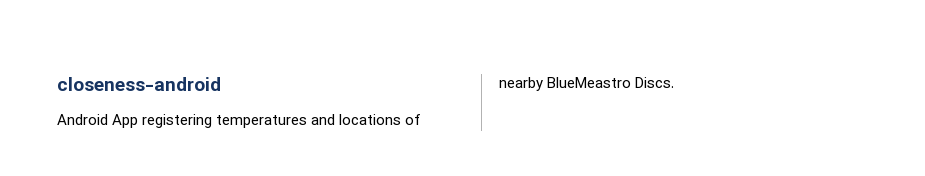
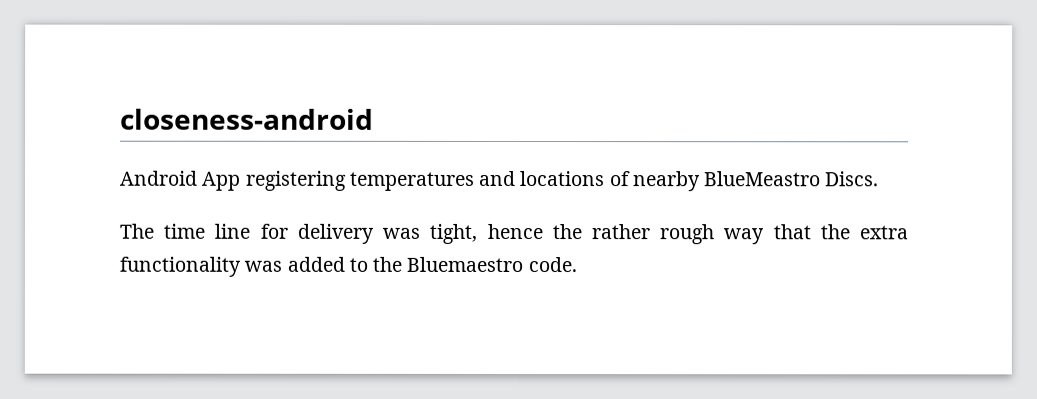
+ The time line for delivery was tight, hence the rather rough way that the extra functionality was added to the Bluemaestro code.

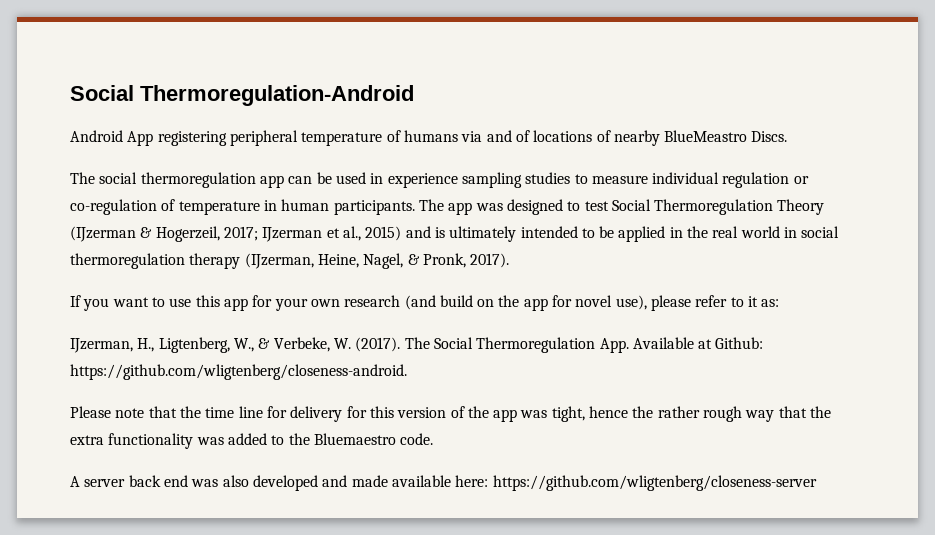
- closeness-android
+ Social Thermoregulation-Android
- Android App registering temperatures and locations of nearby BlueMeastro Discs.
+ Android App registering peripheral temperature of humans via and of locations of nearby BlueMeastro Discs.
- The time line for delivery was tight, hence the rather rough way that the extra functionality was added to the Bluemaestro code.
+ The social thermoregulation app can be used in experience sampling studies to measure individual regulation or co-regulation of temperature in human participants. The app was designed to test Social Thermoregulation Theory (IJzerman & Hogerzeil, 2017; IJzerman et al., 2015) and is ultimately intended to be applied in the real world in social thermoregulation therapy (IJzerman, Heine, Nagel, & Pronk, 2017).
+ If you want to use this app for your own research (and build on the app for novel use), please refer to it as:
+ IJzerman, H., Ligtenberg, W., & Verbeke, W. (2017). The Social Thermoregulation App. Available at Github: https://github.com/wligtenberg/closeness-android.
+ Please note that the time line for delivery for this version of the app was tight, hence the rather rough way that the extra functionality was added to the Bluemaestro code.
+ A server back end was also developed and made available here: https://github.com/wligtenberg/closeness-server

